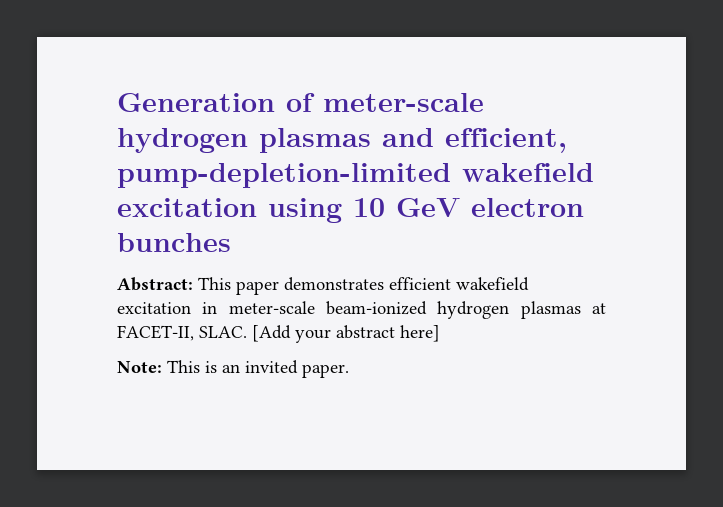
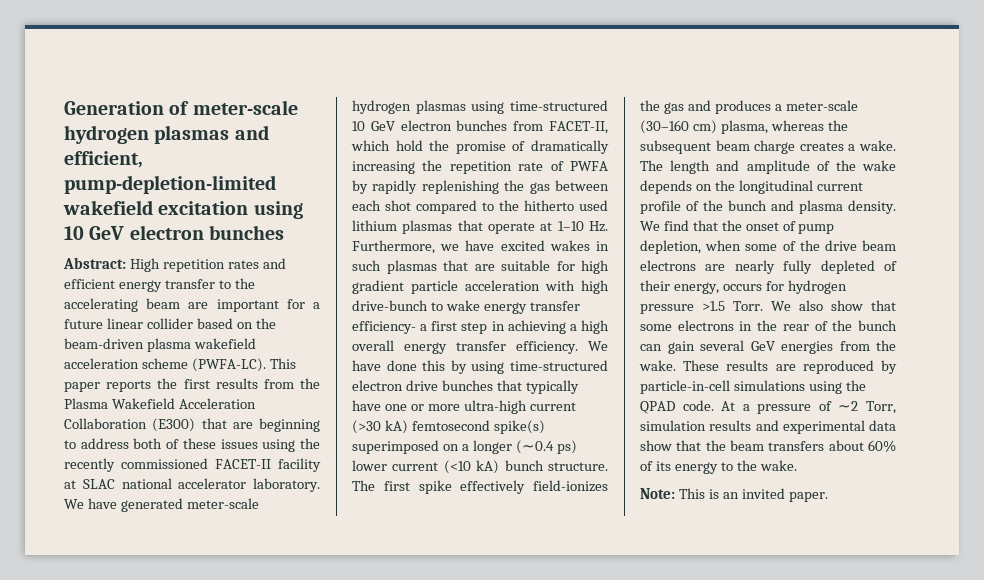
- Abstract: This paper demonstrates efficient wakefield excitation in meter-scale beam-ionized hydrogen plasmas at FACET-II, SLAC. [Add your abstract here]
+ Abstract: High repetition rates and efficient energy transfer to the accelerating beam are important for a future linear collider based on the beam-driven plasma wakefield acceleration scheme (PWFA-LC). This paper reports the first results from the Plasma Wakefield Acceleration Collaboration (E300) that are beginning to address both of these issues using the recently commissioned FACET-II facility at SLAC national accelerator laboratory. We have generated meter-scale hydrogen plasmas using time-structured 10 GeV electron bunches from FACET-II, which hold the promise of dramatically increasing the repetition rate of PWFA by rapidly replenishing the gas between each shot compared to the hitherto used lithium plasmas that operate at 1–10 Hz. Furthermore, we have excited wakes in such plasmas that are suitable for high gradient particle acceleration with high drive-bunch to wake energy transfer efficiency- a first step in achieving a high overall energy transfer efficiency. We have done this by using time-structured electron drive bunches that typically have one or more ultra-high current (>30 kA) femtosecond spike(s) superimposed on a longer (∼0.4 ps) lower current (<10 kA) bunch structure. The first spike effectively field-ionizes the gas and produces a meter-scale (30–160 cm) plasma, whereas the subsequent beam charge creates a wake. The length and amplitude of the wake depends on the longitudinal current profile of the bunch and plasma density. We find that the onset of pump depletion, when some of the drive beam electrons are nearly fully depleted of their energy, occurs for hydrogen pressure >1.5 Torr. We also show that some electrons in the rear of the bunch can gain several GeV energies from the wake. These results are reproduced by particle-in-cell simulations using the QPAD code. At a pressure of ∼2 Torr, simulation results and experimental data show that the beam transfers about 60% of its energy to the wake.

